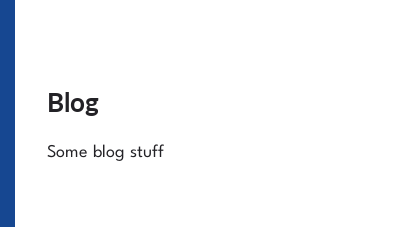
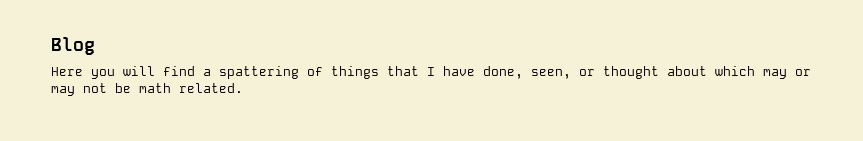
- Some blog stuff
+ Here you will find a spattering of things that I have done, seen, or thought about which may or may not be math related.

